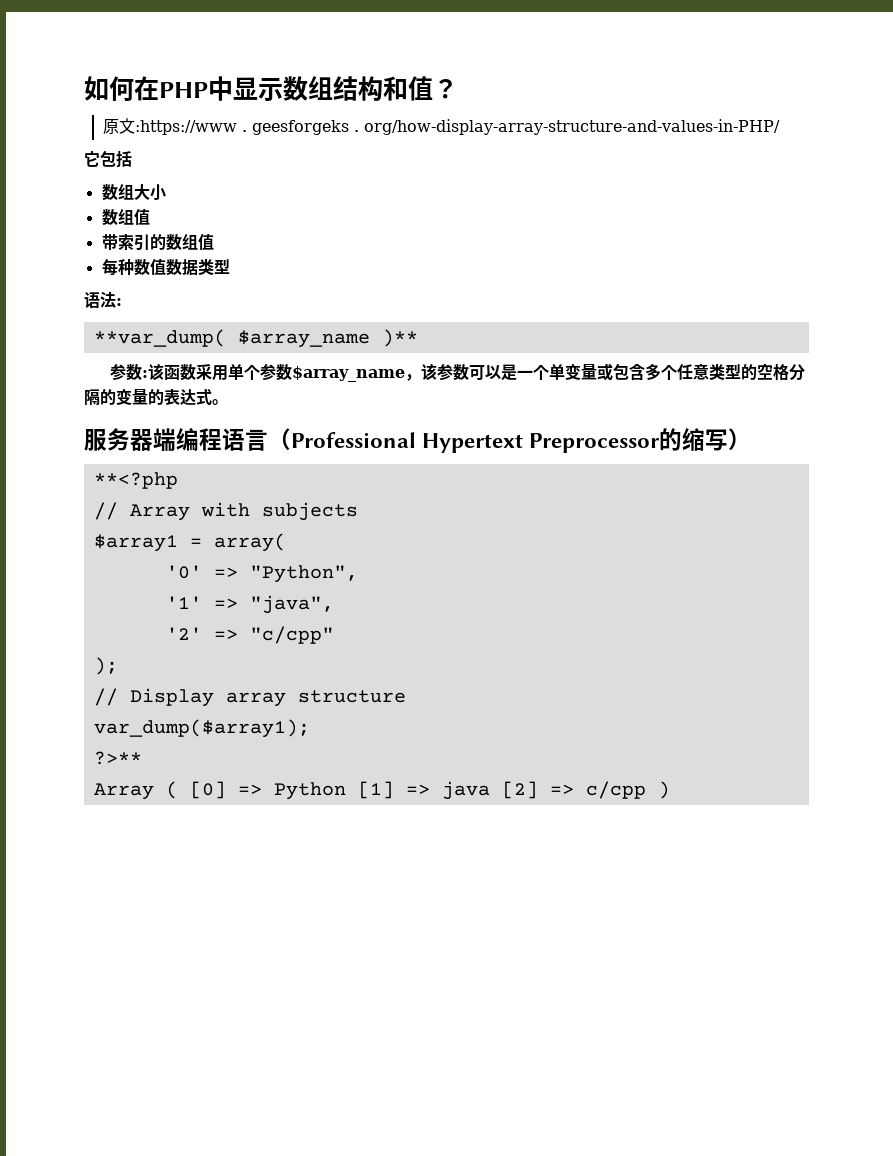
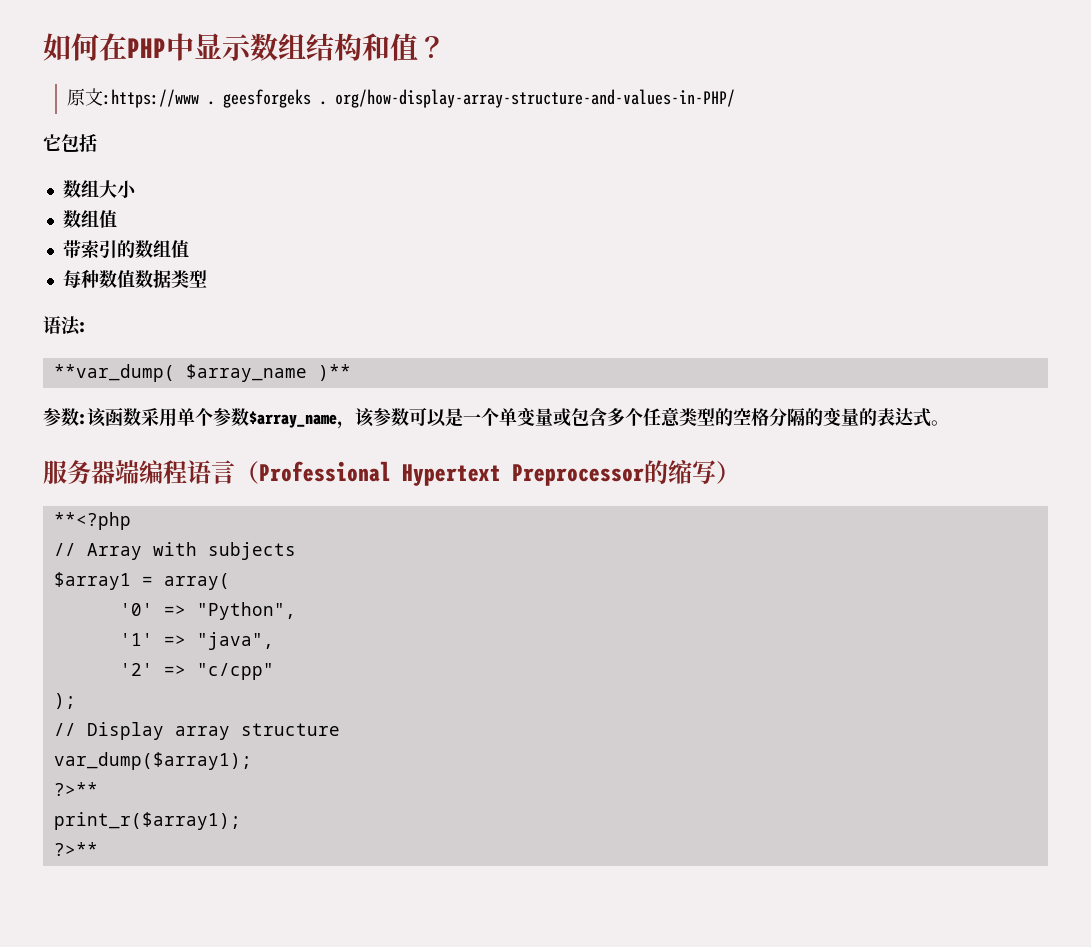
- Array ( [0] => Python [1] => java [2] => c/cpp )
+ print_r($array1);
+ ?>**

